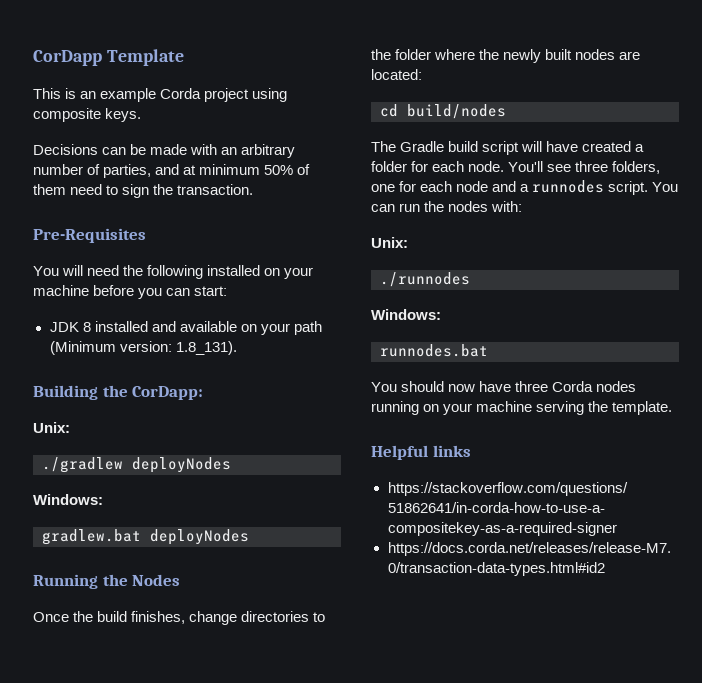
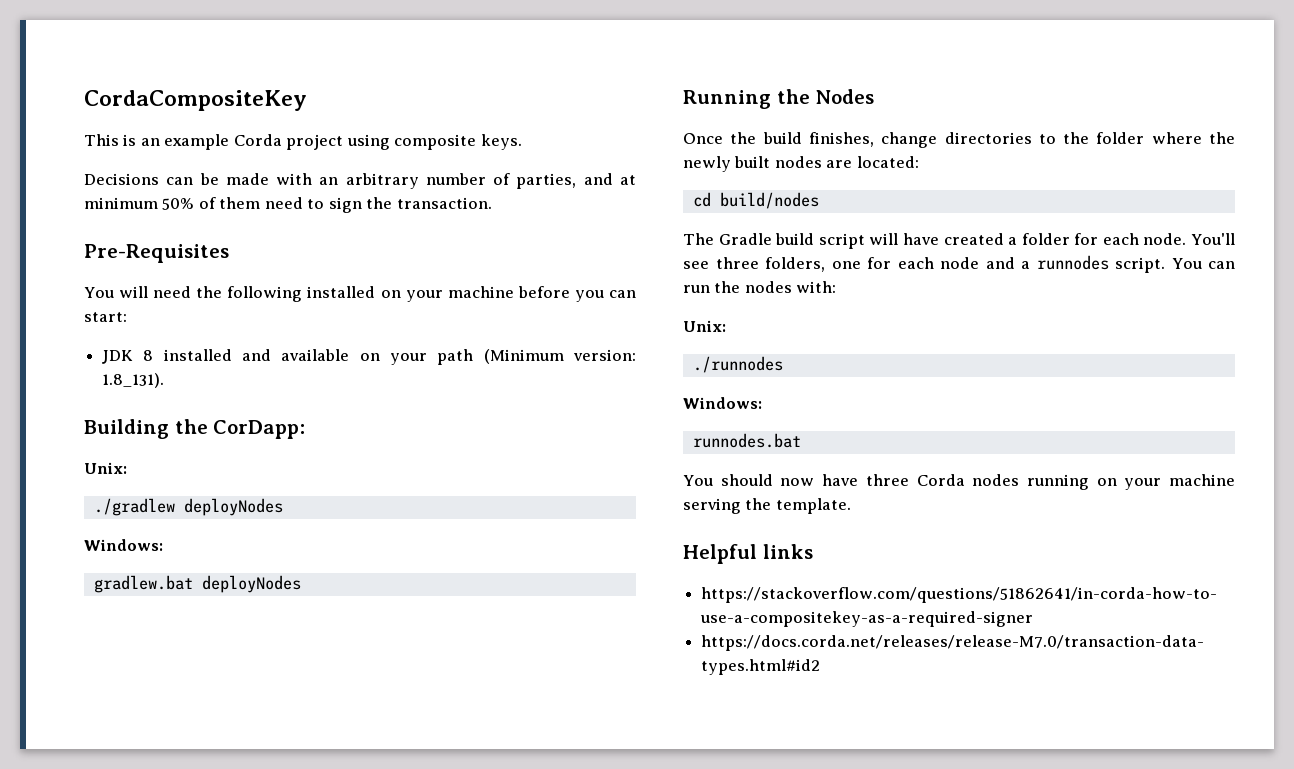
- CorDapp Template
+ CordaCompositeKey

